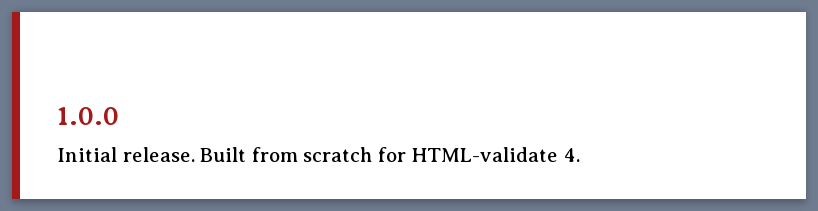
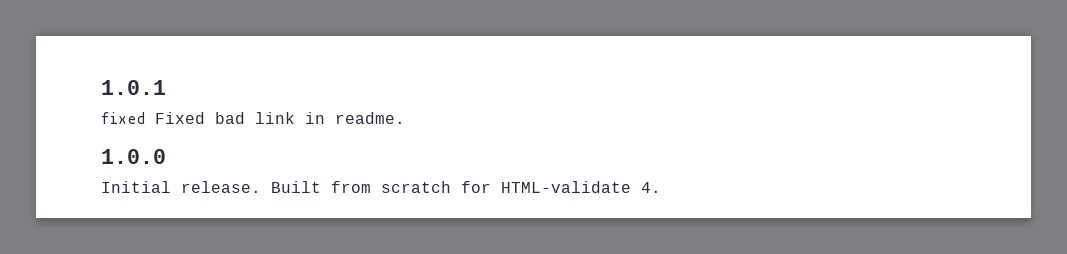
+ 1.0.1
+ fixed Fixed bad link in readme.

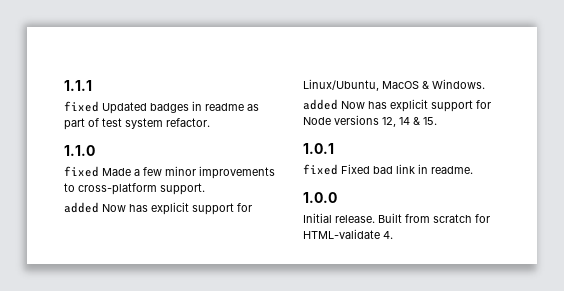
+ 1.1.1
+ fixed Updated badges in readme as part of test system refactor.
+ 1.1.0
+ fixed Made a few minor improvements to cross-platform support.
+ added Now has explicit support for Linux/Ubuntu, MacOS & Windows.
+ added Now has explicit support for Node versions 12, 14 & 15.

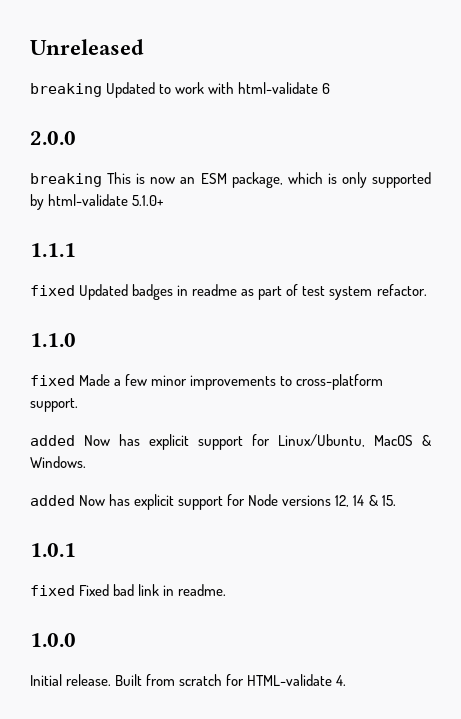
+ Unreleased
+ breaking Updated to work with html-validate 6
+ 2.0.0
+ breaking This is now an ESM package, which is only supported by html-validate 5.1.0+

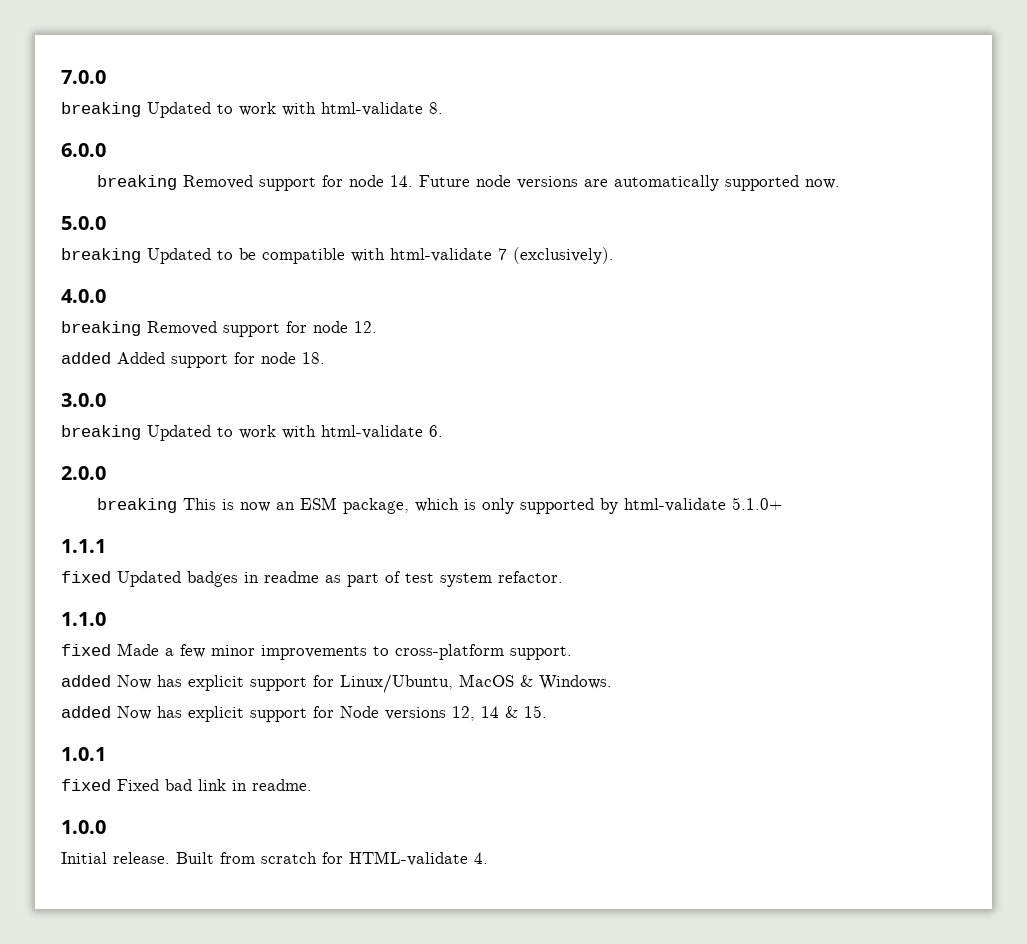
- Unreleased
- breaking Updated to work with html-validate 6
+ 7.0.0
+ breaking Updated to work with html-validate 8.
+ 6.0.0
+ breaking Removed support for node 14. Future node versions are automatically supported now.
+ 5.0.0
+ breaking Updated to be compatible with html-validate 7 (exclusively).
+ 4.0.0
+ breaking Removed support for node 12.
+ added Added support for node 18.
+ 3.0.0
+ breaking Updated to work with html-validate 6.

